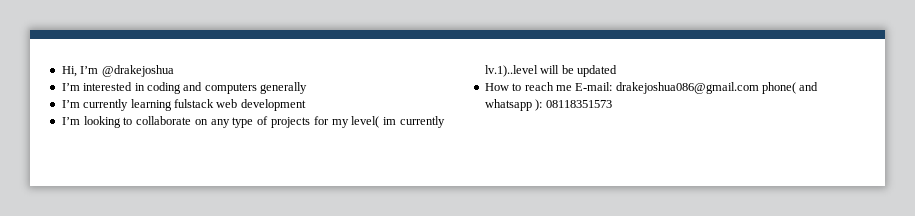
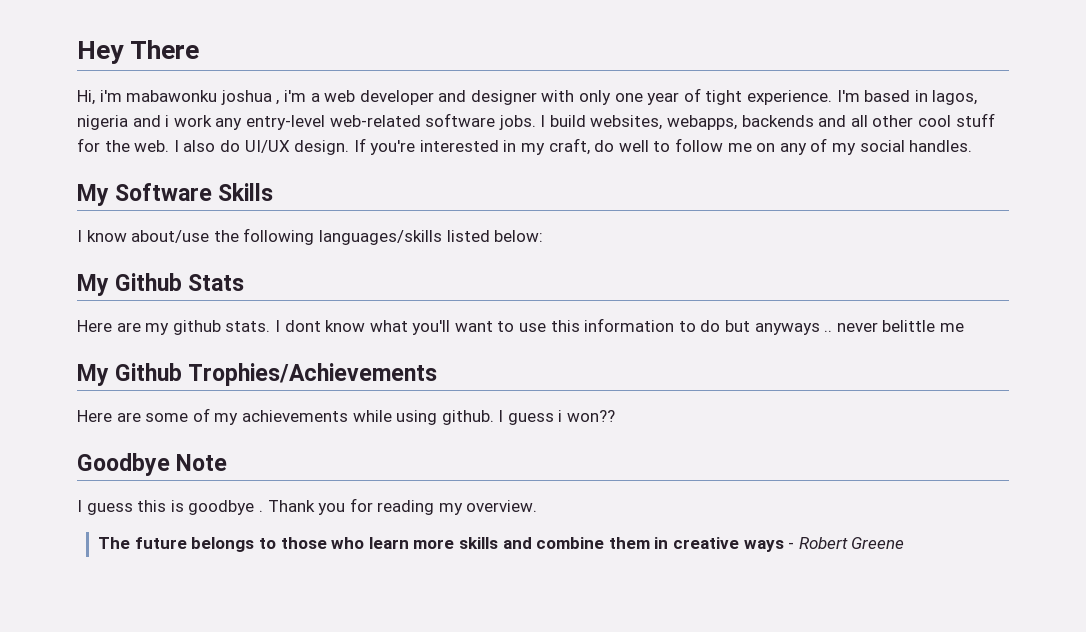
- Hi, I’m @drakejoshua
- I’m interested in coding and computers generally
- I’m currently learning fulstack web development
- I’m looking to collaborate on any type of projects for my level( im currently lv.1)..level will be updated
- How to reach me E-mail: drakejoshua086@gmail.com phone( and whatsapp ): 08118351573
+ Hey There
+ Hi, i'm mabawonku joshua , i'm a web developer and designer with only one year of tight experience. I'm based in lagos, nigeria and i work any entry-level web-related software jobs. I build websites, webapps, backends and all other cool stuff for the web. I also do UI/UX design. If you're interested in my craft, do well to follow me on any of my social handles.
+ My Software Skills
+ I know about/use the following languages/skills listed below:
+ My Github Stats
+ Here are my github stats. I dont know what you'll want to use this information to do but anyways .. never belittle me
+ My Github Trophies/Achievements
+ Here are some of my achievements while using github. I guess i won??
+ Goodbye Note
+ I guess this is goodbye . Thank you for reading my overview.
+ The future belongs to those who learn more skills and combine them in creative ways - Robert Greene

